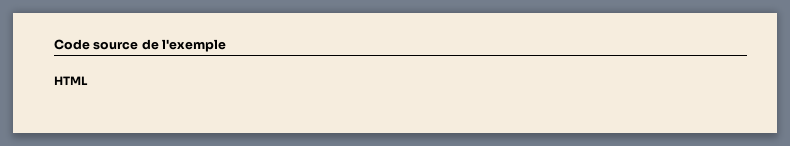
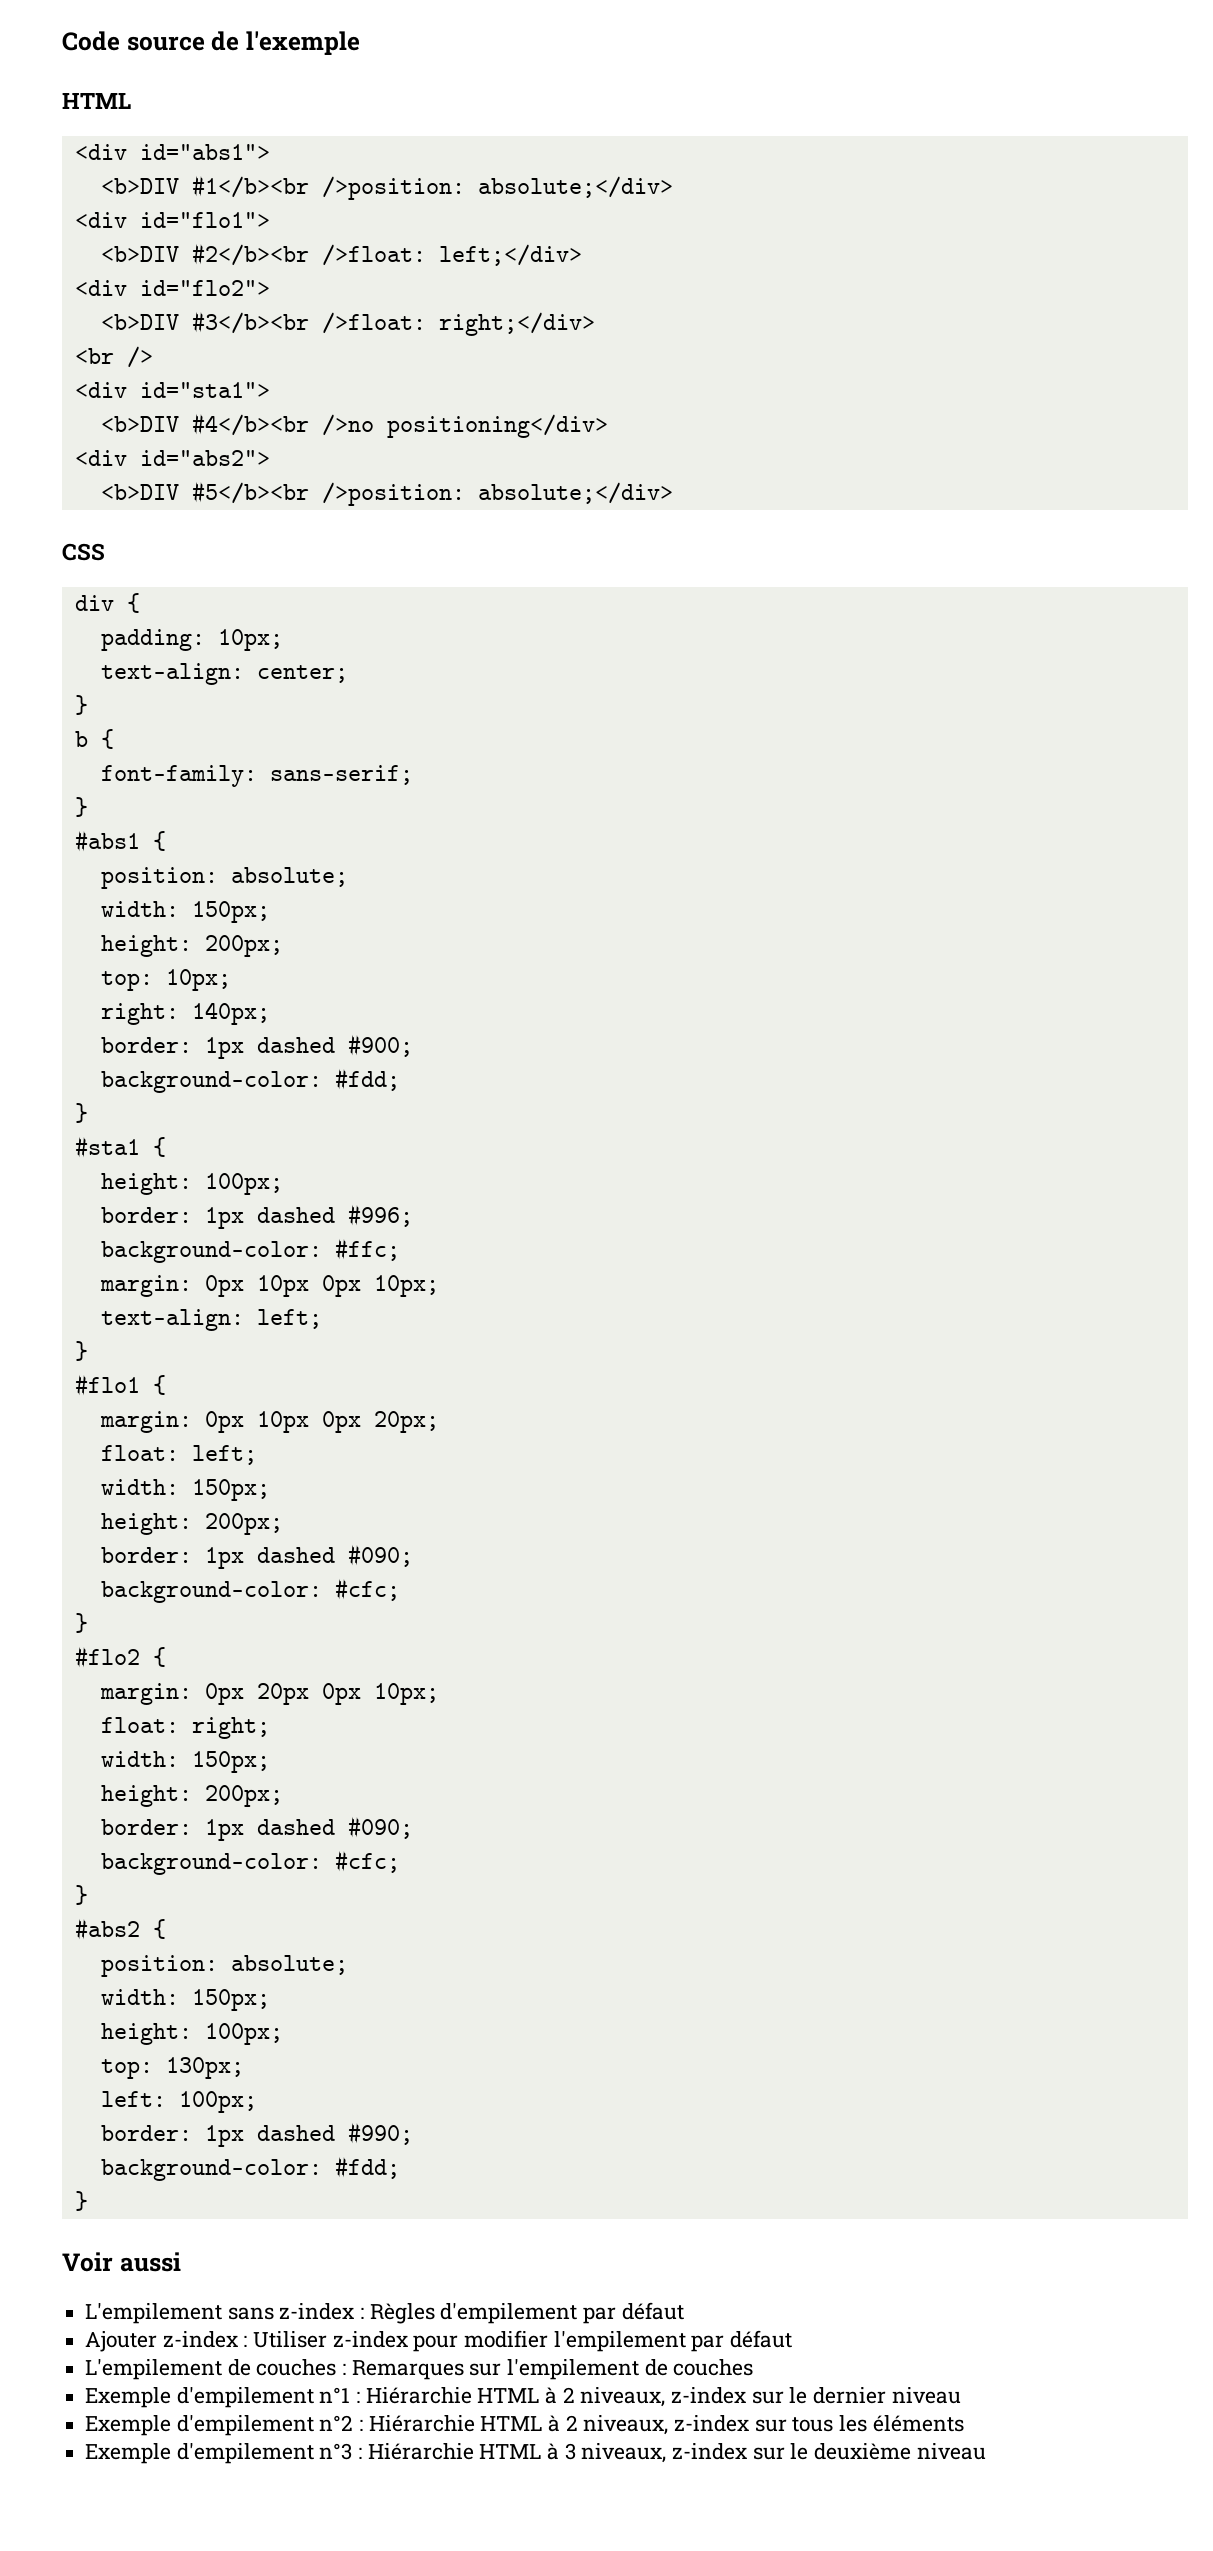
+ <div id="abs1">
+ <b>DIV #1</b><br />position: absolute;</div>
+ <div id="flo1">
+ <b>DIV #2</b><br />float: left;</div>
+ <div id="flo2">
+ <b>DIV #3</b><br />float: right;</div>
+ <br />
+ <div id="sta1">
+ <b>DIV #4</b><br />no positioning</div>
+ <div id="abs2">
+ <b>DIV #5</b><br />position: absolute;</div>
+ CSS
+ div {
+ padding: 10px;
+ text-align: center;
+ }
+ b {
+ font-family: sans-serif;
+ }
+ #abs1 {
+ position: absolute;
+ width: 150px;
+ height: 200px;
+ top: 10px;
+ right: 140px;
+ border: 1px dashed #900;
+ background-color: #fdd;
+ }
+ #sta1 {
+ height: 100px;
+ border: 1px dashed #996;
+ background-color: #ffc;
+ margin: 0px 10px 0px 10px;
+ text-align: left;
+ }
+ #flo1 {
+ margin: 0px 10px 0px 20px;
+ float: left;
+ width: 150px;
+ height: 200px;
+ border: 1px dashed #090;
+ background-color: #cfc;
+ }
+ #flo2 {
+ margin: 0px 20px 0px 10px;
+ float: right;
+ width: 150px;
+ height: 200px;
+ border: 1px dashed #090;
+ background-color: #cfc;
+ }
+ #abs2 {
+ position: absolute;
+ width: 150px;
+ height: 100px;
+ top: 130px;
+ left: 100px;
+ border: 1px dashed #990;
+ background-color: #fdd;
+ }
+ Voir aussi
+ L'empilement sans z-index : Règles d'empilement par défaut
+ Ajouter z-index : Utiliser z-index pour modifier l'empilement par défaut
+ L'empilement de couches : Remarques sur l'empilement de couches
+ Exemple d'empilement n°1 : Hiérarchie HTML à 2 niveaux, z-index sur le dernier niveau
+ Exemple d'empilement n°2 : Hiérarchie HTML à 2 niveaux, z-index sur tous les éléments
+ Exemple d'empilement n°3 : Hiérarchie HTML à 3 niveaux, z-index sur le deuxième niveau

